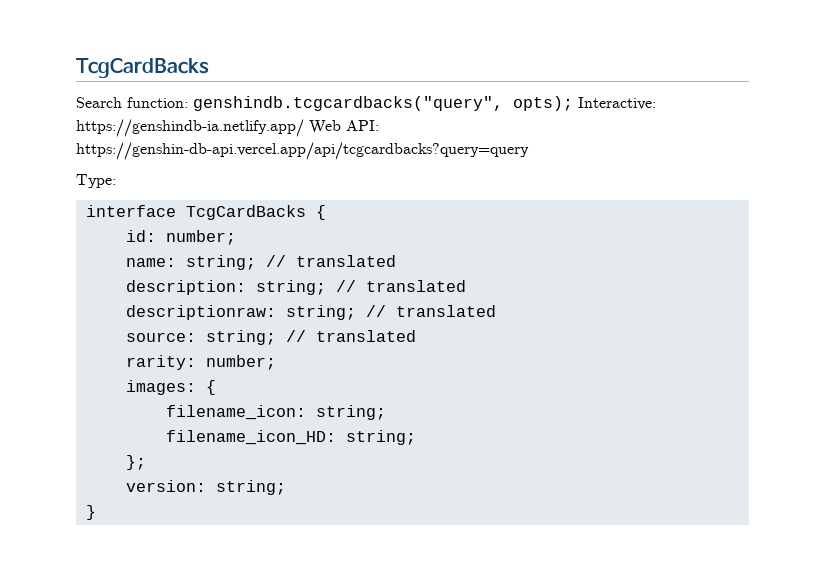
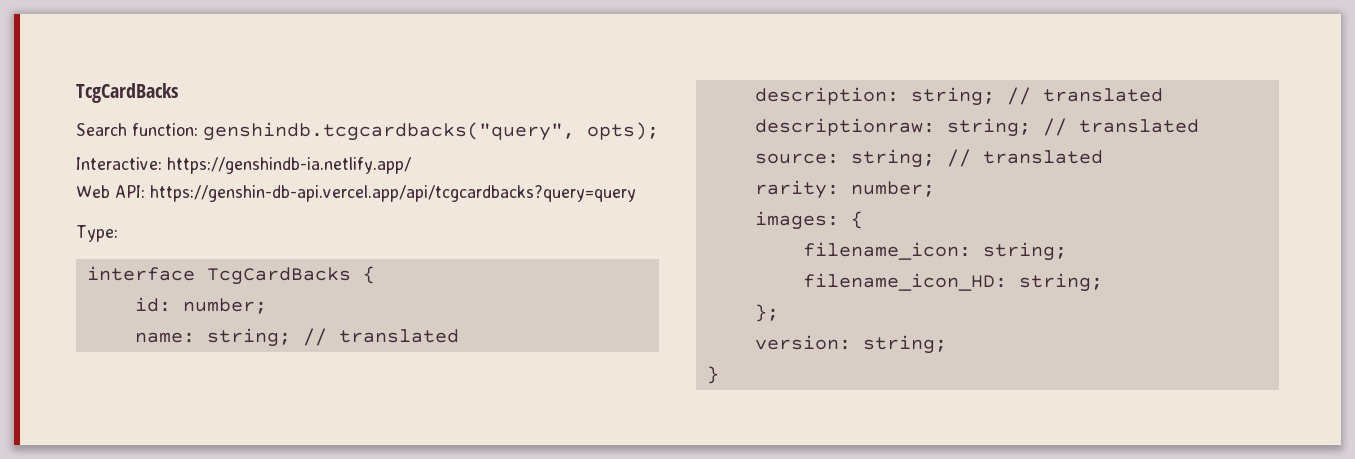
- Search function: genshindb.tcgcardbacks("query", opts); Interactive: https://genshindb-ia.netlify.app/ Web API: https://genshin-db-api.vercel.app/api/tcgcardbacks?query=query
+ Search function: genshindb.tcgcardbacks("query", opts);
+ Interactive: https://genshindb-ia.netlify.app/
+ Web API: https://genshin-db-api.vercel.app/api/tcgcardbacks?query=query

